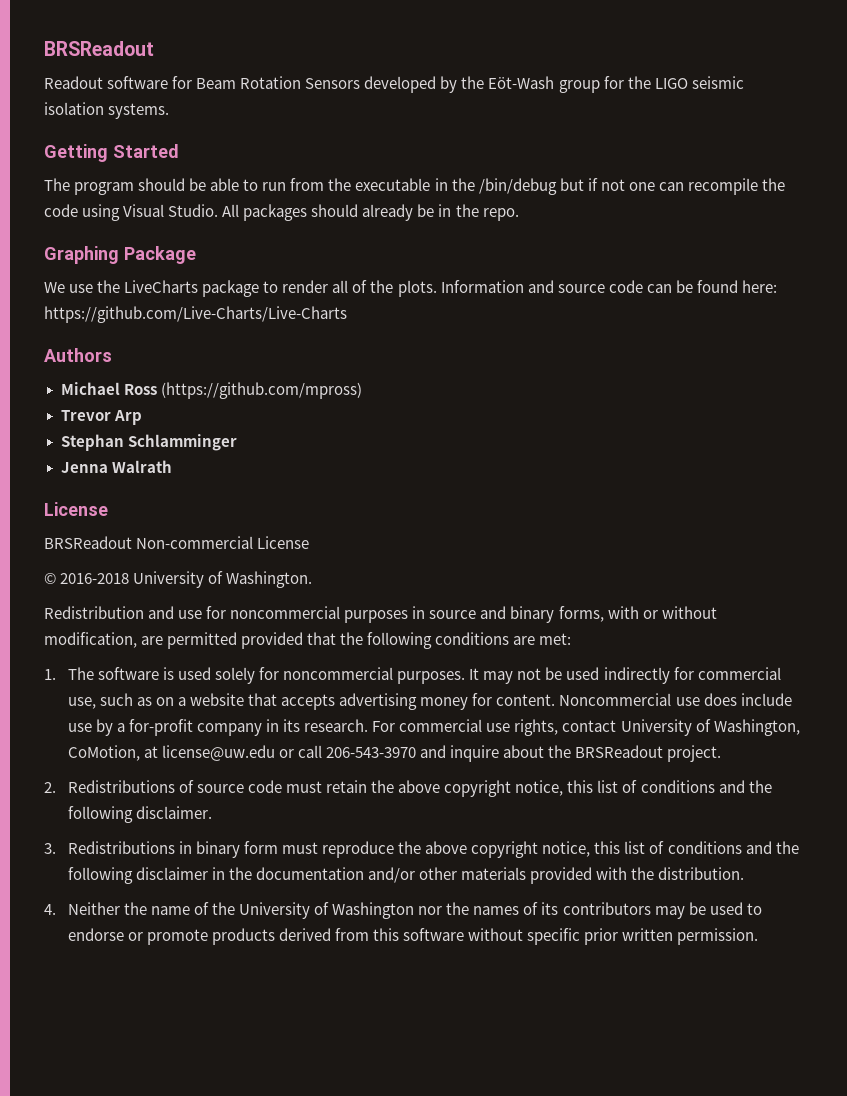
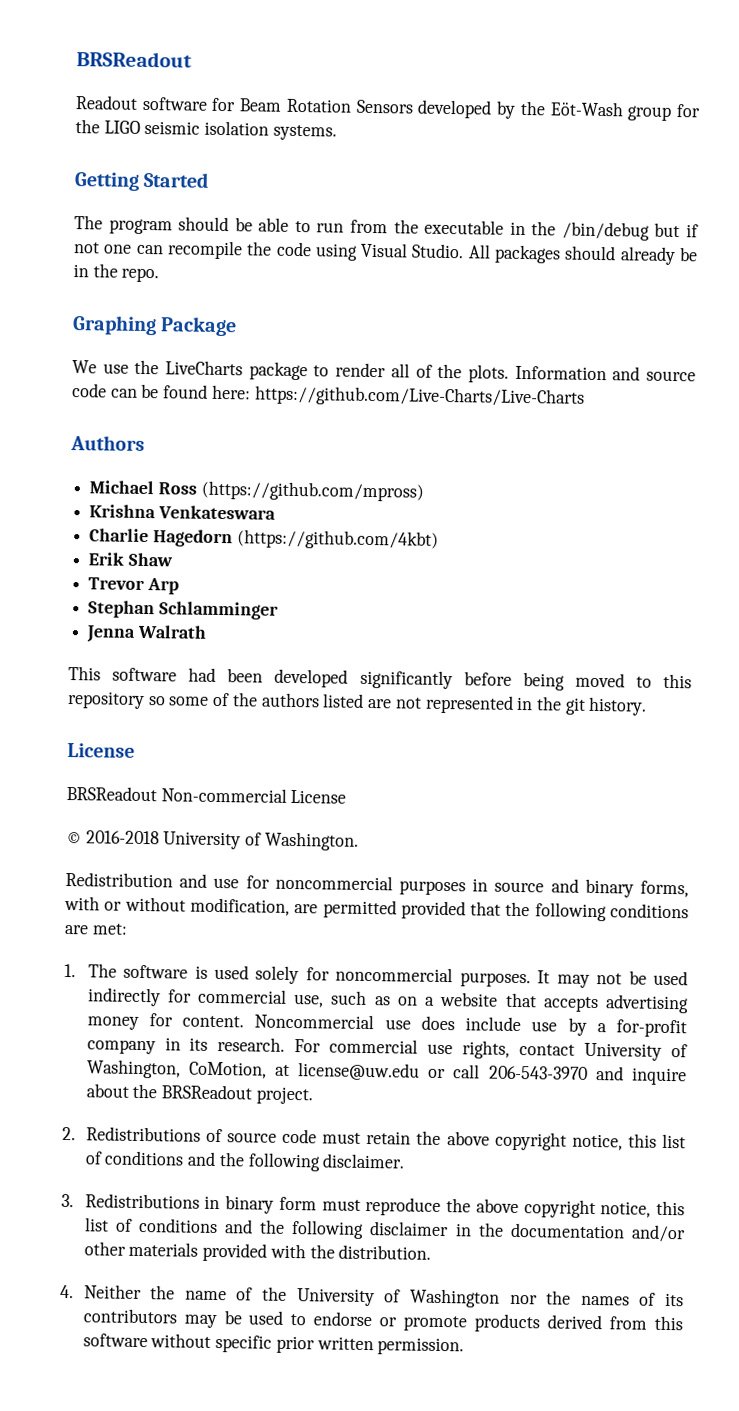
+ Krishna Venkateswara
+ Charlie Hagedorn (https://github.com/4kbt)
+ Erik Shaw
+ This software had been developed significantly before being moved to this repository so some of the authors listed are not represented in the git history.

